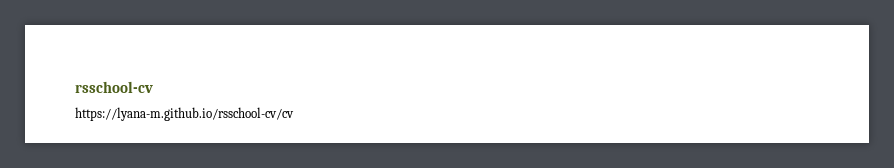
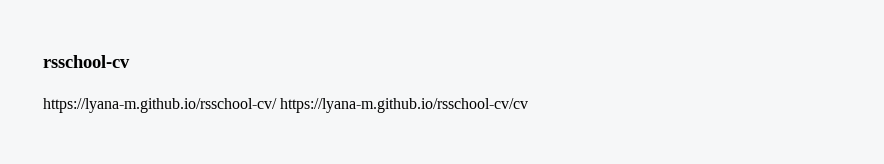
- https://lyana-m.github.io/rsschool-cv/cv
+ https://lyana-m.github.io/rsschool-cv/ https://lyana-m.github.io/rsschool-cv/cv

